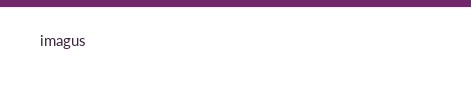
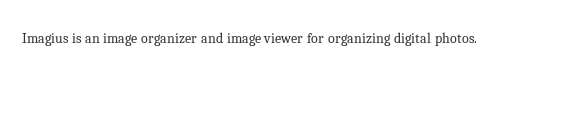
- imagus
+ Imagius is an image organizer and image viewer for organizing digital photos.

